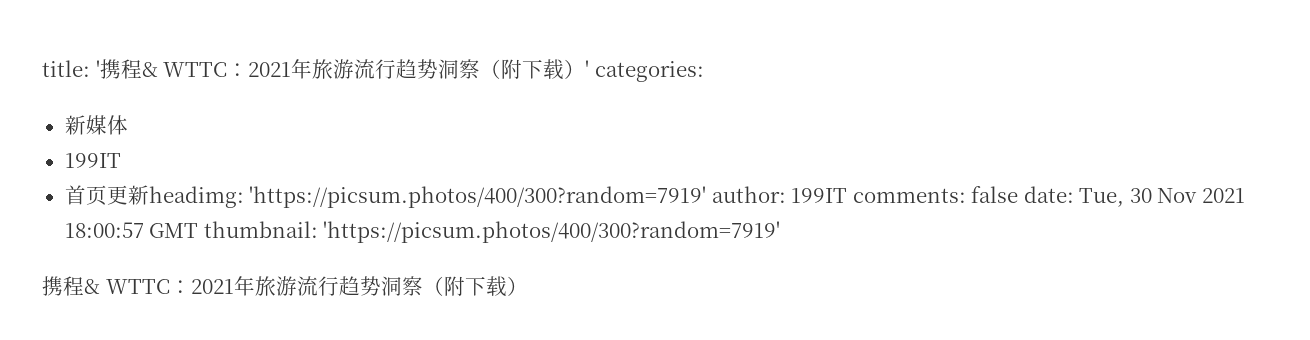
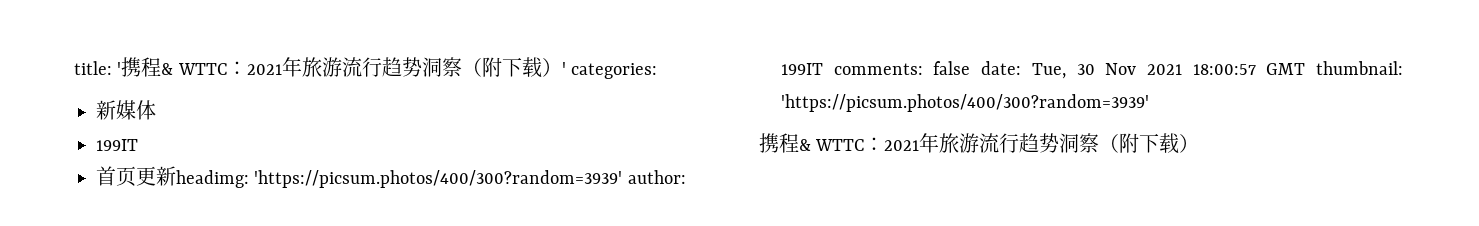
- 首页更新headimg: 'https://picsum.photos/400/300?random=7919' author: 199IT comments: false date: Tue, 30 Nov 2021 18:00:57 GMT thumbnail: 'https://picsum.photos/400/300?random=7919'
+ 首页更新headimg: 'https://picsum.photos/400/300?random=3939' author: 199IT comments: false date: Tue, 30 Nov 2021 18:00:57 GMT thumbnail: 'https://picsum.photos/400/300?random=3939'

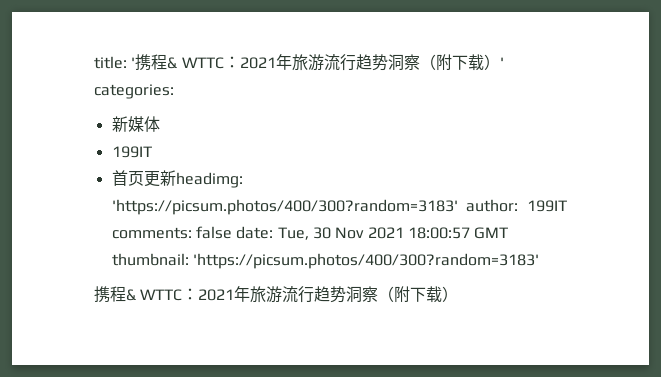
- 首页更新headimg: 'https://picsum.photos/400/300?random=3939' author: 199IT comments: false date: Tue, 30 Nov 2021 18:00:57 GMT thumbnail: 'https://picsum.photos/400/300?random=3939'
+ 首页更新headimg: 'https://picsum.photos/400/300?random=3183' author: 199IT comments: false date: Tue, 30 Nov 2021 18:00:57 GMT thumbnail: 'https://picsum.photos/400/300?random=3183'

